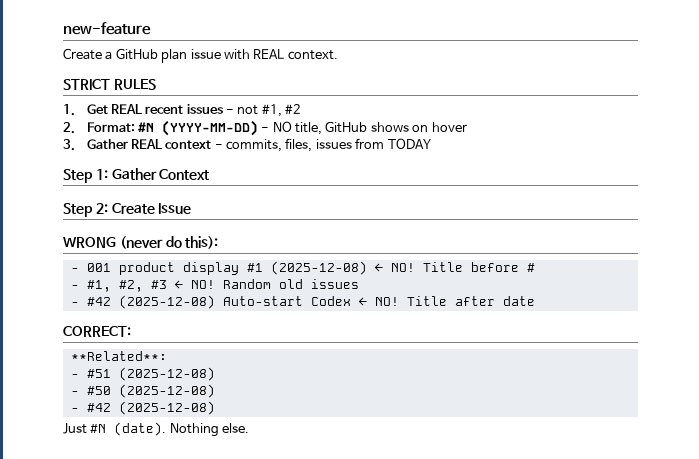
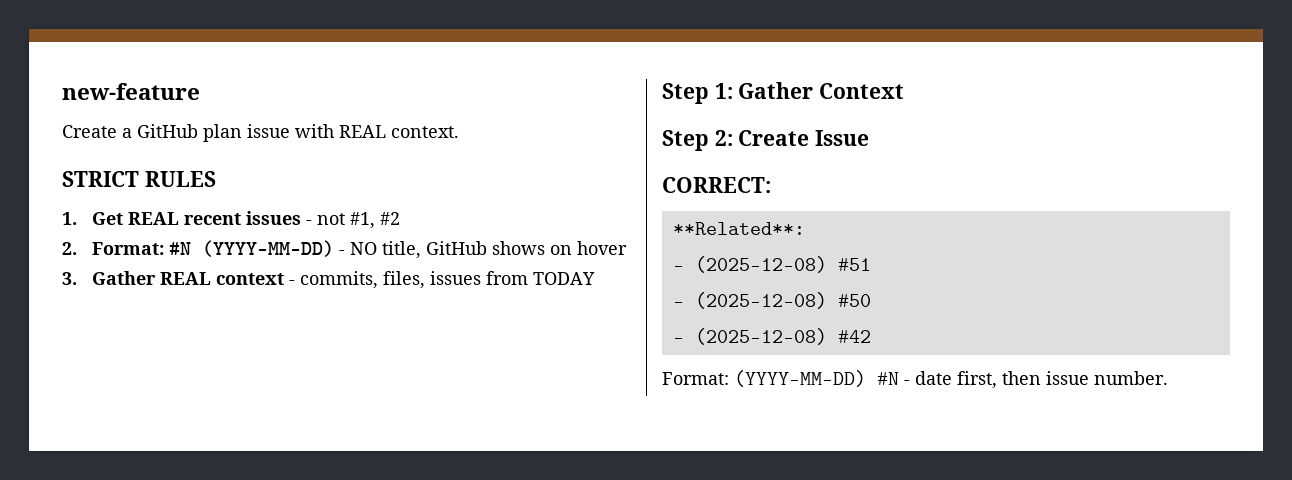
- WRONG (never do this):
- - 001 product display #1 (2025-12-08) ← NO! Title before #
- - #1, #2, #3 ← NO! Random old issues
- - #42 (2025-12-08) Auto-start Codex ← NO! Title after date
- - #51 (2025-12-08)
- - #50 (2025-12-08)
- - #42 (2025-12-08)
- Just #N (date). Nothing else.
+ - (2025-12-08) #51
+ - (2025-12-08) #50
+ - (2025-12-08) #42
+ Format: (YYYY-MM-DD) #N - date first, then issue number.

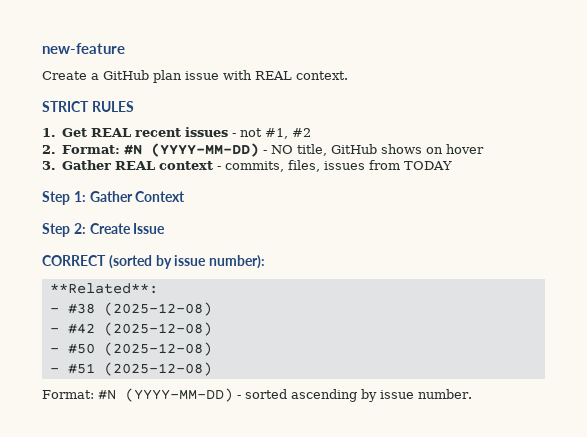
- CORRECT:
+ CORRECT (sorted by issue number):
- - (2025-12-08) #51
- - (2025-12-08) #50
- - (2025-12-08) #42
- Format: (YYYY-MM-DD) #N - date first, then issue number.
+ - #38 (2025-12-08)
+ - #42 (2025-12-08)
+ - #50 (2025-12-08)
+ - #51 (2025-12-08)
+ Format: #N (YYYY-MM-DD) - sorted ascending by issue number.

